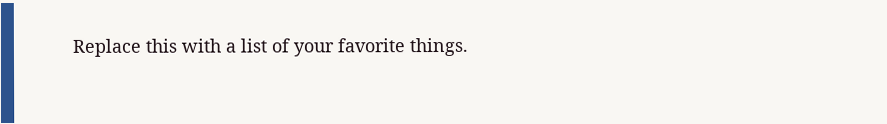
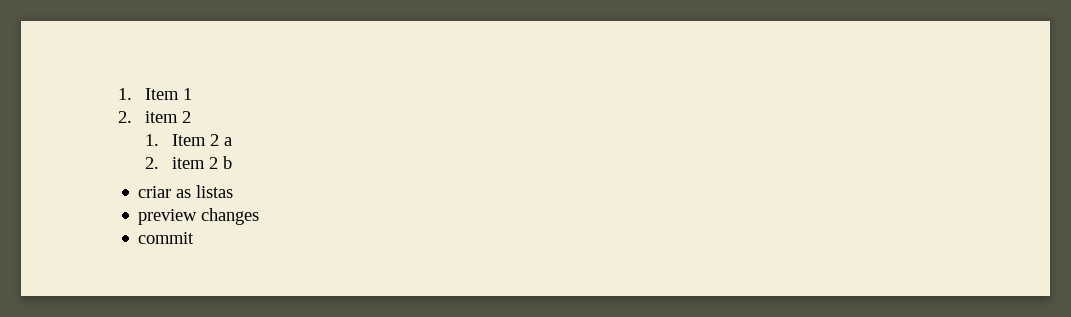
- Replace this with a list of your favorite things.
+ 1. Item 1
+ 2. item 2
+ 1. Item 2 a
+ 2. item 2 b
+ criar as listas
+ preview changes
+ commit

